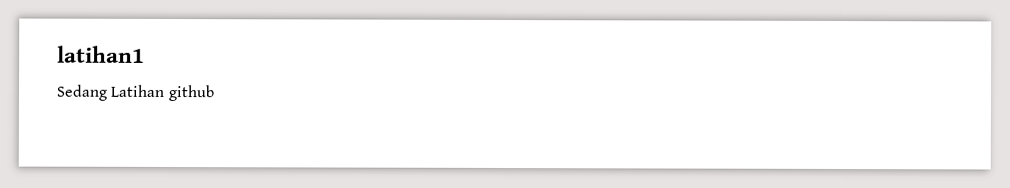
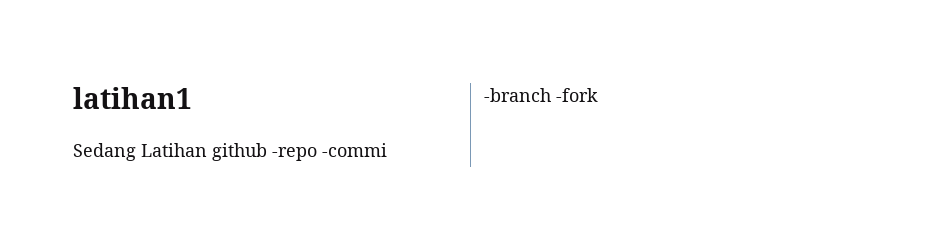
- Sedang Latihan github
+ Sedang Latihan github -repo -commi -branch -fork

